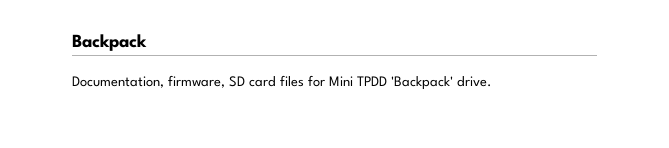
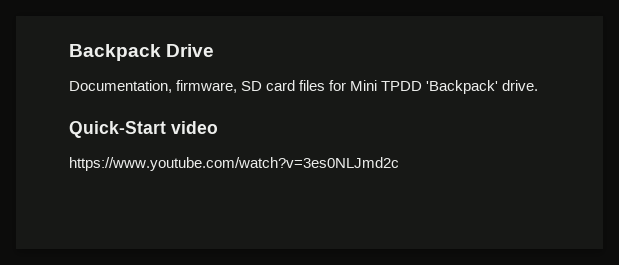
- Backpack
+ Backpack Drive
+ Quick-Start video
+ https://www.youtube.com/watch?v=3es0NLJmd2c

